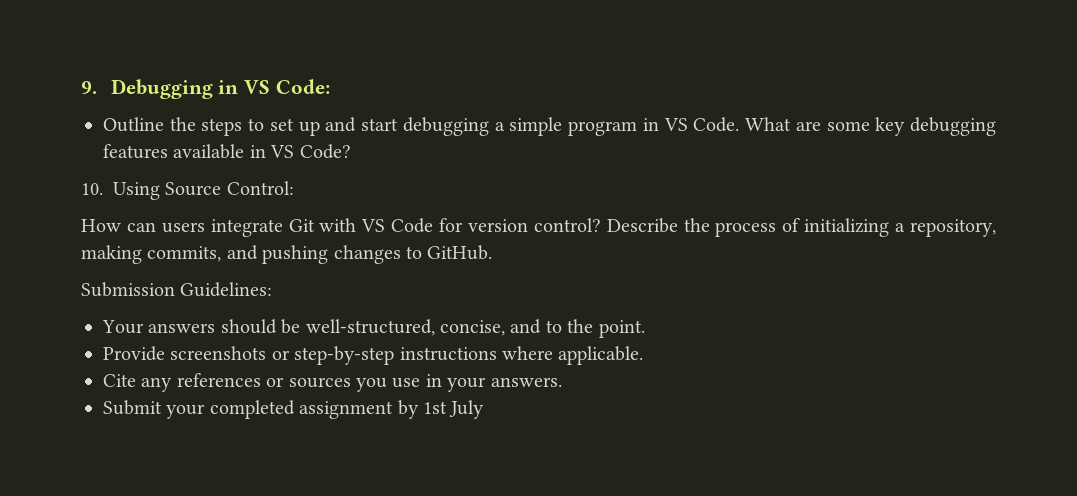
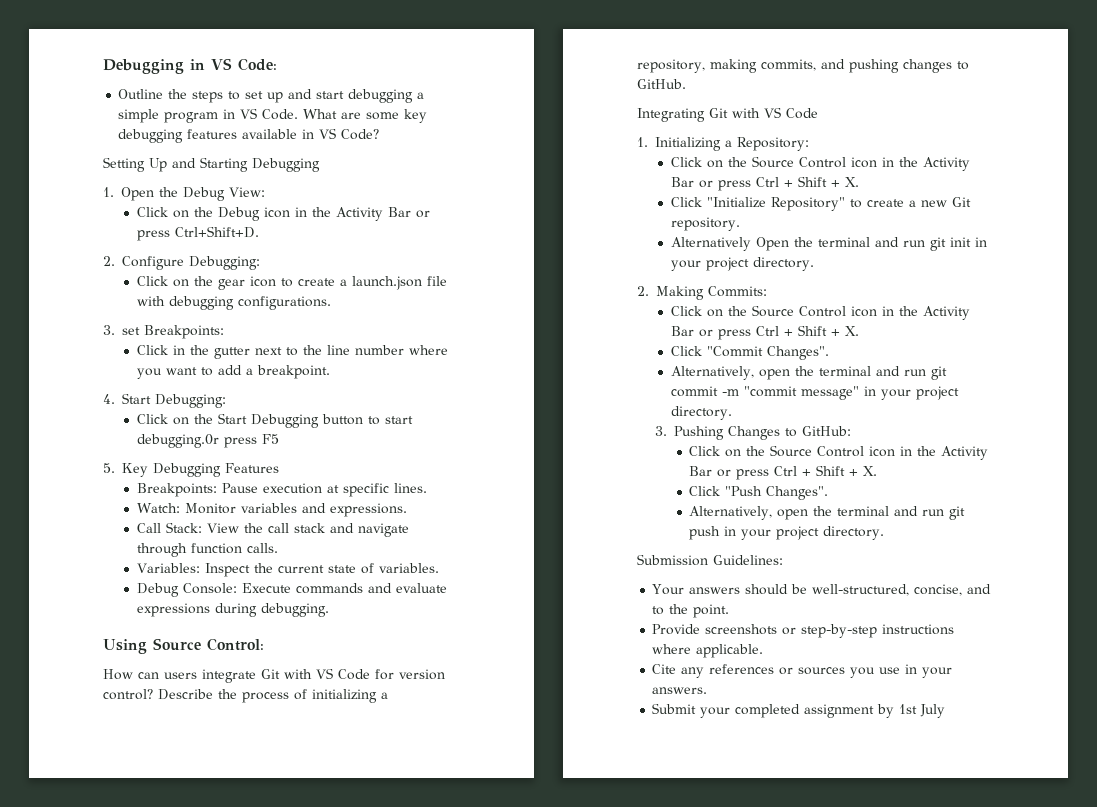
- 9. Debugging in VS Code:
+ Debugging in VS Code:
- 10. Using Source Control:
+ Setting Up and Starting Debugging
+ 1. Open the Debug View:
+ Click on the Debug icon in the Activity Bar or press Ctrl+Shift+D.
+ 2. Configure Debugging:
+ Click on the gear icon to create a launch.json file with debugging configurations.
+ 3. set Breakpoints:
+ Click in the gutter next to the line number where you want to add a breakpoint.
+ 4. Start Debugging:
+ Click on the Start Debugging button to start debugging.0r press F5
+ 5. Key Debugging Features
+ Breakpoints: Pause execution at specific lines.
+ Watch: Monitor variables and expressions.
+ Call Stack: View the call stack and navigate through function calls.
+ Variables: Inspect the current state of variables.
+ Debug Console: Execute commands and evaluate expressions during debugging.
+ Using Source Control:
+ Integrating Git with VS Code
+ 1. Initializing a Repository:
+ Click on the Source Control icon in the Activity Bar or press Ctrl + Shift + X.
+ Click "Initialize Repository" to create a new Git repository.
+ Alternatively Open the terminal and run git init in your project directory.
+ 2. Making Commits:
+ Click on the Source Control icon in the Activity Bar or press Ctrl + Shift + X.
+ Click "Commit Changes".
+ Alternatively, open the terminal and run git commit -m "commit message" in your project directory.
+ 3. Pushing Changes to GitHub:
+ Click on the Source Control icon in the Activity Bar or press Ctrl + Shift + X.
+ Click "Push Changes".
+ Alternatively, open the terminal and run git push in your project directory.

